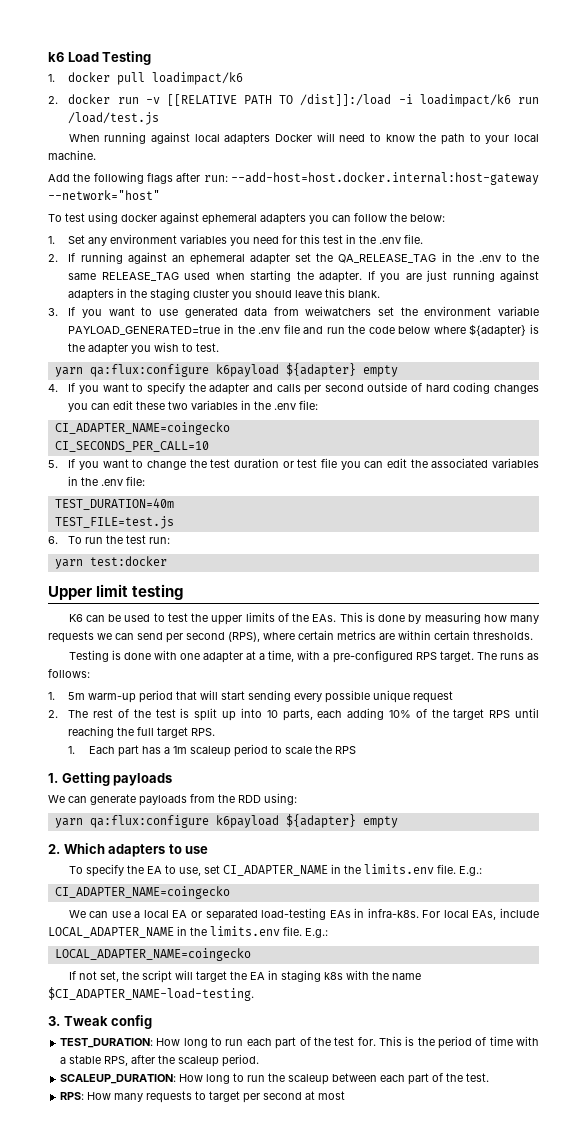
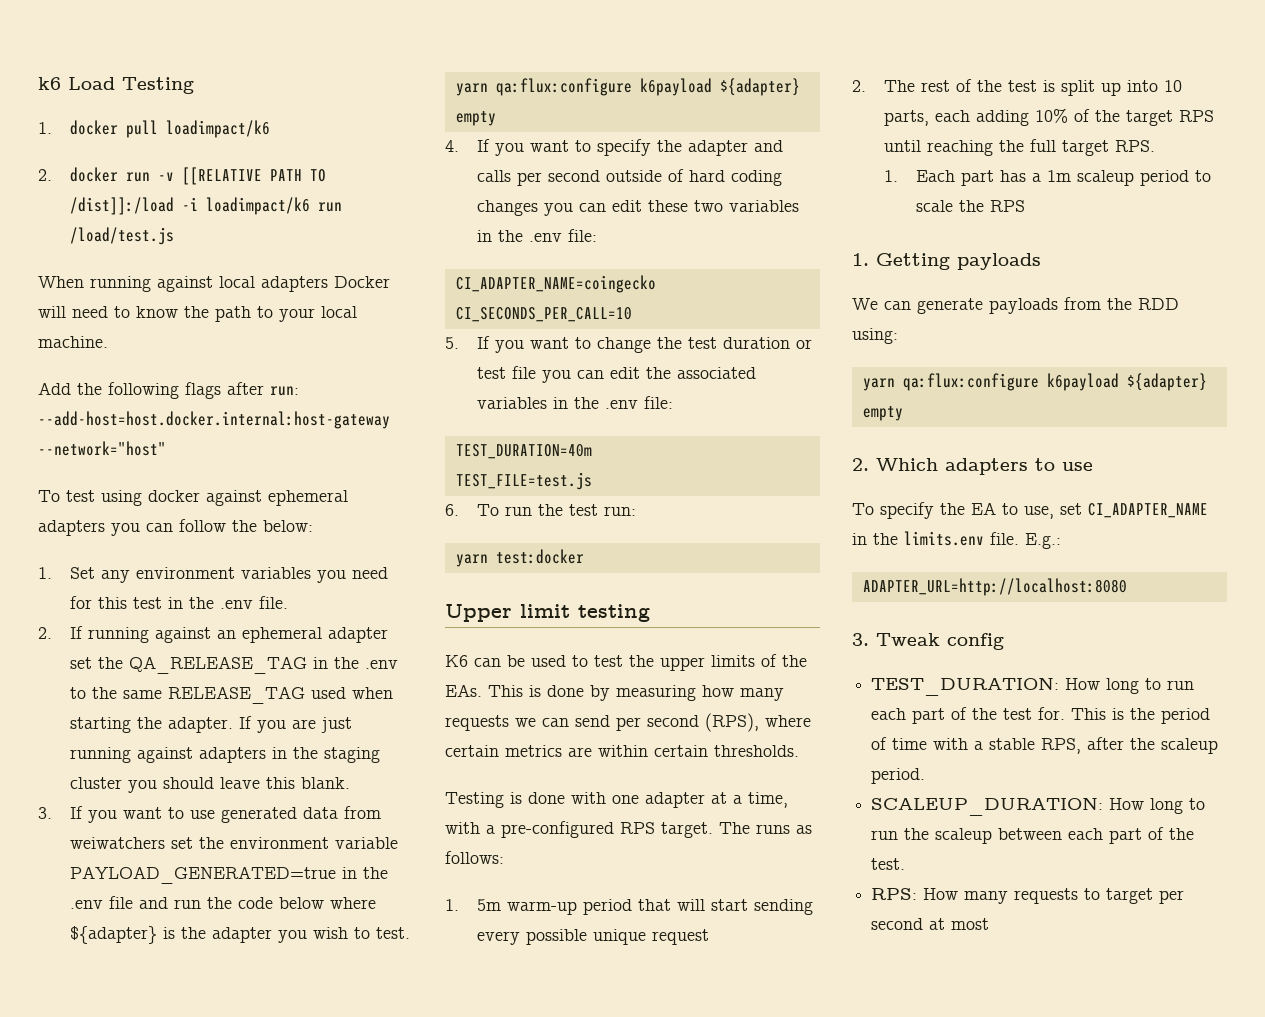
  To specify the EA to use, set CI_ADAPTER_NAME in the limits.env file. E.g.:
- CI_ADAPTER_NAME=coingecko
- We can use a local EA or separated load-testing EAs in infra-k8s. For local EAs, include LOCAL_ADAPTER_NAME in the limits.env file. E.g.:
- LOCAL_ADAPTER_NAME=coingecko
- If not set, the script will target the EA in staging k8s with the name $CI_ADAPTER_NAME-load-testing.
+ ADAPTER_URL=http://localhost:8080

